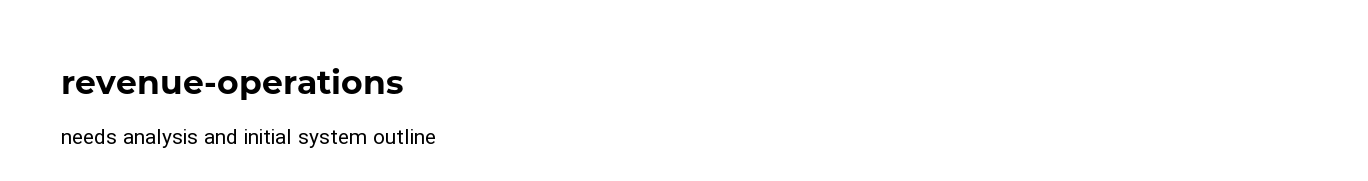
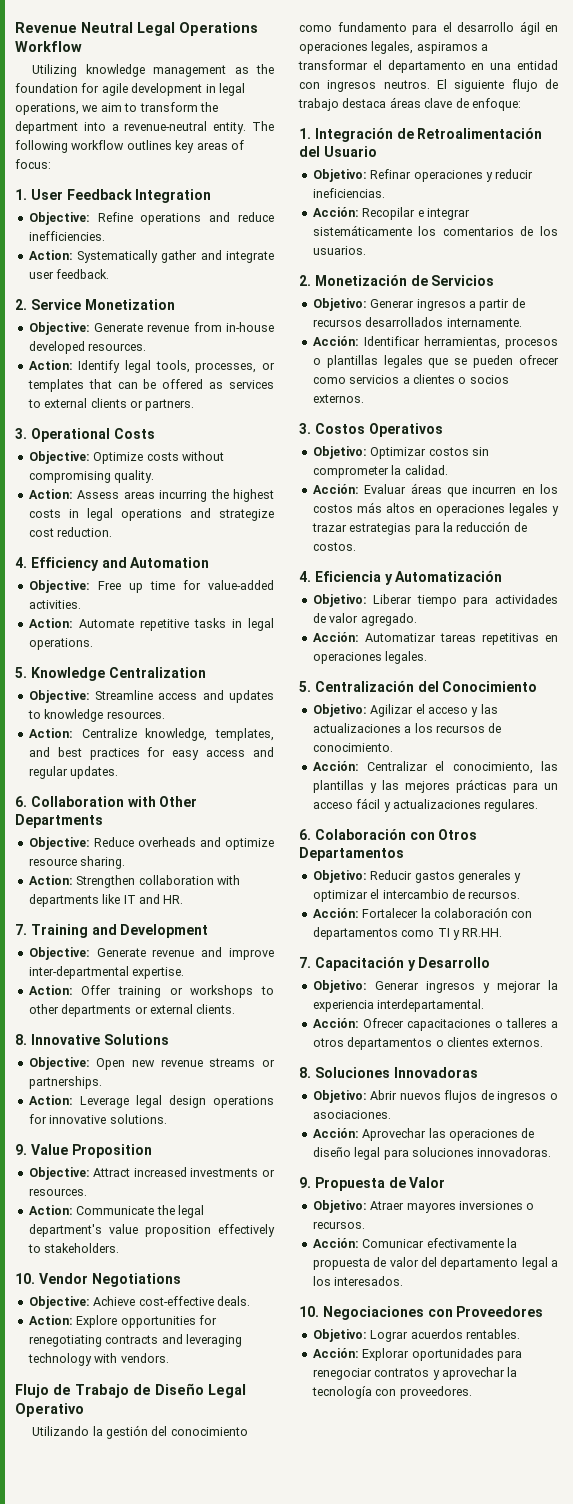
- revenue-operations
- needs analysis and initial system outline
+ Revenue Neutral Legal Operations Workflow
+ Utilizing knowledge management as the foundation for agile development in legal operations, we aim to transform the department into a revenue-neutral entity. The following workflow outlines key areas of focus:
+ 1. User Feedback Integration
+ Objective: Refine operations and reduce inefficiencies.
+ Action: Systematically gather and integrate user feedback.
+ 2. Service Monetization
+ Objective: Generate revenue from in-house developed resources.
+ Action: Identify legal tools, processes, or templates that can be offered as services to external clients or partners.
+ 3. Operational Costs
+ Objective: Optimize costs without compromising quality.
+ Action: Assess areas incurring the highest costs in legal operations and strategize cost reduction.
+ 4. Efficiency and Automation
+ Objective: Free up time for value-added activities.
+ Action: Automate repetitive tasks in legal operations.
+ 5. Knowledge Centralization
+ Objective: Streamline access and updates to knowledge resources.
+ Action: Centralize knowledge, templates, and best practices for easy access and regular updates.
+ 6. Collaboration with Other Departments
+ Objective: Reduce overheads and optimize resource sharing.
+ Action: Strengthen collaboration with departments like IT and HR.
+ 7. Training and Development
+ Objective: Generate revenue and improve inter-departmental expertise.
+ Action: Offer training or workshops to other departments or external clients.
+ 8. Innovative Solutions
+ Objective: Open new revenue streams or partnerships.
+ Action: Leverage legal design operations for innovative solutions.
+ 9. Value Proposition
+ Objective: Attract increased investments or resources.
+ Action: Communicate the legal department's value proposition effectively to stakeholders.
+ 10. Vendor Negotiations
+ Objective: Achieve cost-effective deals.
+ Action: Explore opportunities for renegotiating contracts and leveraging technology with vendors.
+ Flujo de Trabajo de Diseño Legal Operativo
+ Utilizando la gestión del conocimiento como fundamento para el desarrollo ágil en operaciones legales, aspiramos a transformar el departamento en una entidad con ingresos neutros. El siguiente flujo de trabajo destaca áreas clave de enfoque:
+ 1. Integración de Retroalimentación del Usuario
+ Objetivo: Refinar operaciones y reducir ineficiencias.
+ Acción: Recopilar e integrar sistemáticamente los comentarios de los usuarios.
+ 2. Monetización de Servicios
+ Objetivo: Generar ingresos a partir de recursos desarrollados internamente.
+ Acción: Identificar herramientas, procesos o plantillas legales que se pueden ofrecer como servicios a clientes o socios externos.
+ 3. Costos Operativos
+ Objetivo: Optimizar costos sin comprometer la calidad.
+ Acción: Evaluar áreas que incurren en los costos más altos en operaciones legales y trazar estrategias para la reducción de costos.
+ 4. Eficiencia y Automatización
+ Objetivo: Liberar tiempo para actividades de valor agregado.
+ Acción: Automatizar tareas repetitivas en operaciones legales.
+ 5. Centralización del Conocimiento
+ Objetivo: Agilizar el acceso y las actualizaciones a los recursos de conocimiento.
+ Acción: Centralizar el conocimiento, las plantillas y las mejores prácticas para un acceso fácil y actualizaciones regulares.
+ 6. Colaboración con Otros Departamentos
+ Objetivo: Reducir gastos generales y optimizar el intercambio de recursos.
+ Acción: Fortalecer la colaboración con departamentos como TI y RR.HH.
+ 7. Capacitación y Desarrollo
+ Objetivo: Generar ingresos y mejorar la experiencia interdepartamental.
+ Acción: Ofrecer capacitaciones o talleres a otros departamentos o clientes externos.
+ 8. Soluciones Innovadoras
+ Objetivo: Abrir nuevos flujos de ingresos o asociaciones.
+ Acción: Aprovechar las operaciones de diseño legal para soluciones innovadoras.
+ 9. Propuesta de Valor
+ Objetivo: Atraer mayores inversiones o recursos.
+ Acción: Comunicar efectivamente la propuesta de valor del departamento legal a los interesados.
+ 10. Negociaciones con Proveedores
+ Objetivo: Lograr acuerdos rentables.
+ Acción: Explorar oportunidades para renegociar contratos y aprovechar la tecnología con proveedores.

